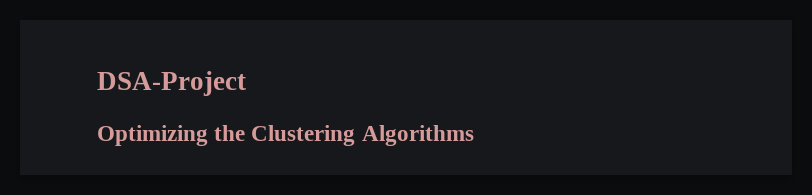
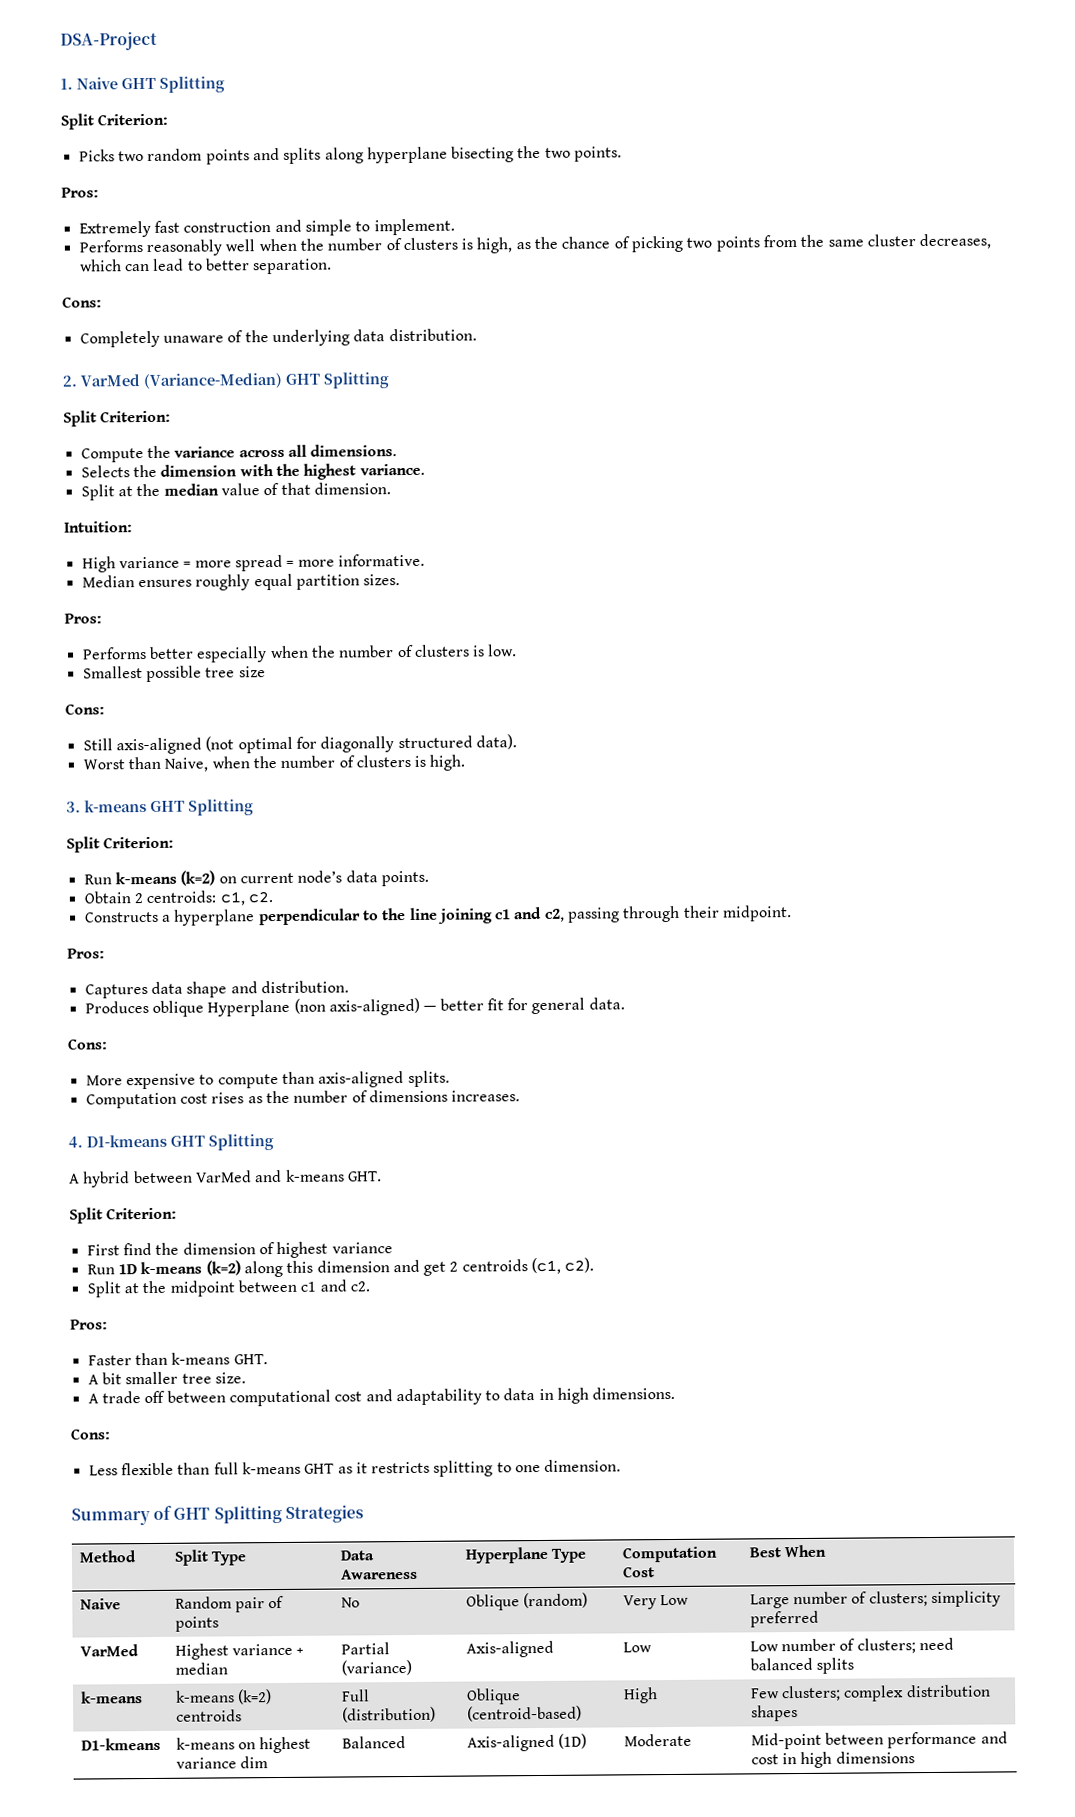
- Optimizing the Clustering Algorithms
+ 1. Naive GHT Splitting
+ Split Criterion:
+ Picks two random points and splits along hyperplane bisecting the two points.
+ Pros:
+ Extremely fast construction and simple to implement.
+ Performs reasonably well when the number of clusters is high, as the chance of picking two points from the same cluster decreases, which can lead to better separation.
+ Cons:
+ Completely unaware of the underlying data distribution.
+ 2. VarMed (Variance-Median) GHT Splitting
+ Split Criterion:
+ Compute the variance across all dimensions.
+ Selects the dimension with the highest variance.
+ Split at the median value of that dimension.
+ Intuition:
+ High variance = more spread = more informative.
+ Median ensures roughly equal partition sizes.
+ Pros:
+ Performs better especially when the number of clusters is low.
+ Smallest possible tree size
+ Cons:
+ Still axis-aligned (not optimal for diagonally structured data).
+ Worst than Naive, when the number of clusters is high.
+ 3. k-means GHT Splitting
+ Split Criterion:
+ Run k-means (k=2) on current node’s data points.
+ Obtain 2 centroids: c1, c2.
+ Constructs a hyperplane perpendicular to the line joining c1 and c2, passing through their midpoint.
+ Pros:
+ Captures data shape and distribution.
+ Produces oblique Hyperplane (non axis-aligned) — better fit for general data.
+ Cons:
+ More expensive to compute than axis-aligned splits.
+ Computation cost rises as the number of dimensions increases.
+ 4. D1-kmeans GHT Splitting
+ A hybrid between VarMed and k-means GHT.
+ Split Criterion:
+ First find the dimension of highest variance
+ Run 1D k-means (k=2) along this dimension and get 2 centroids (c1, c2).
+ Split at the midpoint between c1 and c2.
+ Pros:
+ Faster than k-means GHT.
+ A bit smaller tree size.
+ A trade off between computational cost and adaptability to data in high dimensions.
+ Cons:
+ Less flexible than full k-means GHT as it restricts splitting to one dimension.
+ Summary of GHT Splitting Strategies
+ Method | Split Type | Data Awareness | Hyperplane Type | Computation Cost | Best When
+ Naive | Random pair of points | No | Oblique (random) | Very Low | Large number of clusters; simplicity preferred
+ VarMed | Highest variance + median | Partial (variance) | Axis-aligned | Low | Low number of clusters; need balanced splits
+ k-means | k-means (k=2) centroids | Full (distribution) | Oblique (centroid-based) | High | Few clusters; complex distribution shapes
+ D1-kmeans | k-means on highest variance dim | Balanced | Axis-aligned (1D) | Moderate | Mid-point between performance and cost in high dimensions

